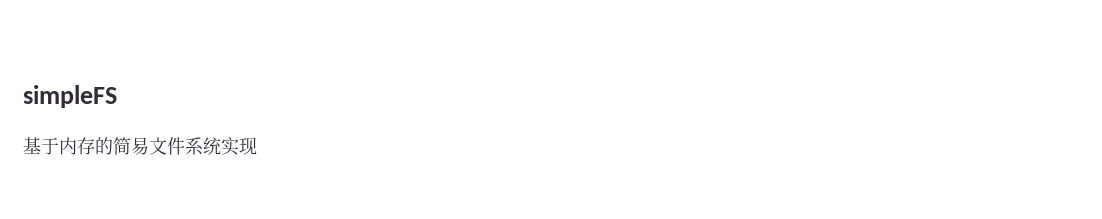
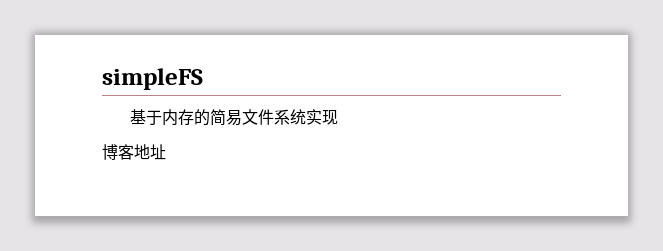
+ 博客地址

